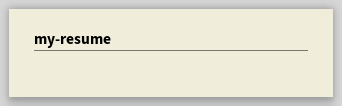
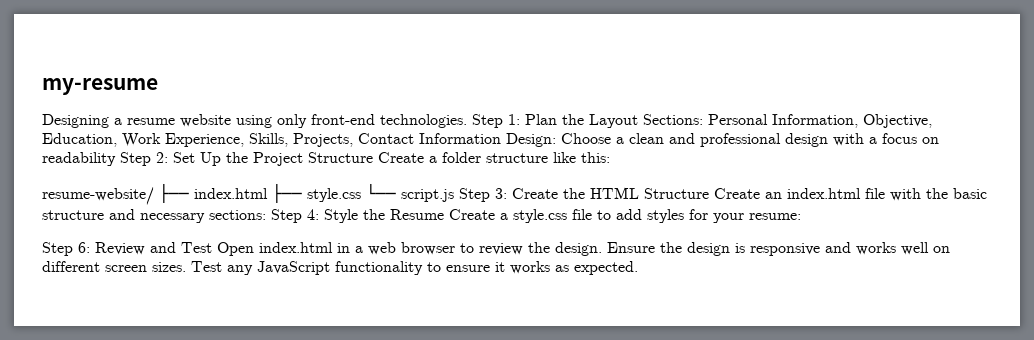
+ Designing a resume website using only front-end technologies. Step 1: Plan the Layout Sections: Personal Information, Objective, Education, Work Experience, Skills, Projects, Contact Information Design: Choose a clean and professional design with a focus on readability Step 2: Set Up the Project Structure Create a folder structure like this:
+ resume-website/ ├── index.html ├── style.css └── script.js Step 3: Create the HTML Structure Create an index.html file with the basic structure and necessary sections: Step 4: Style the Resume Create a style.css file to add styles for your resume:
+ Step 6: Review and Test Open index.html in a web browser to review the design. Ensure the design is responsive and works well on different screen sizes. Test any JavaScript functionality to ensure it works as expected.

